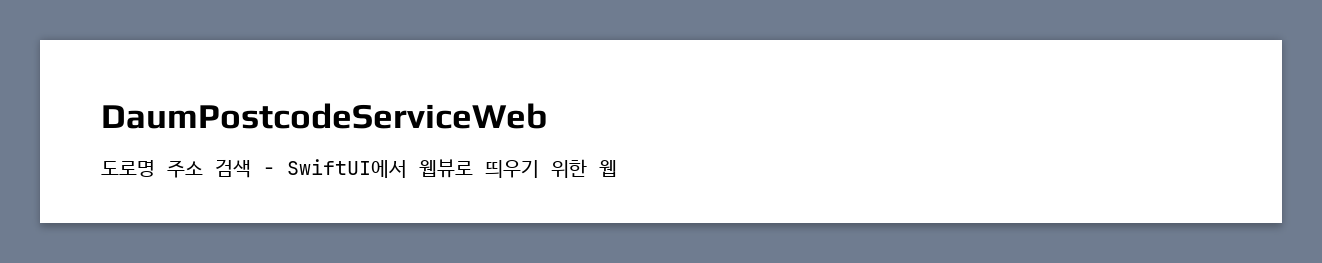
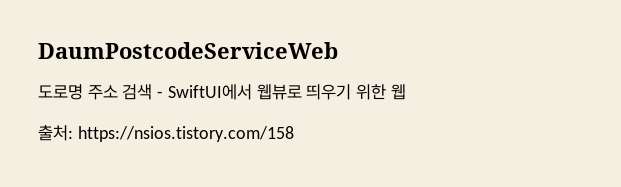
+ 출처: https://nsios.tistory.com/158

